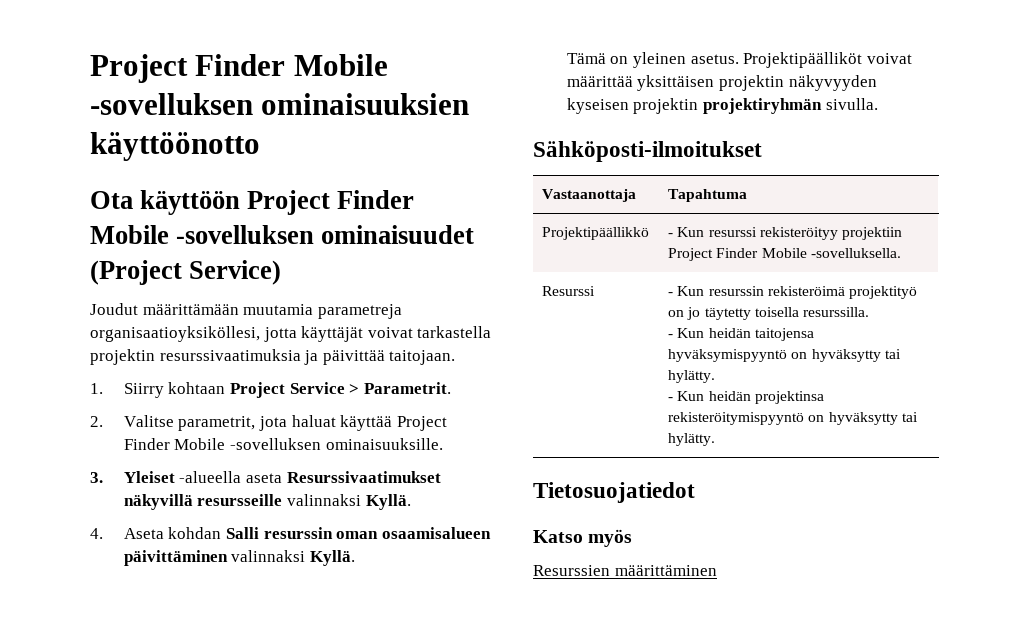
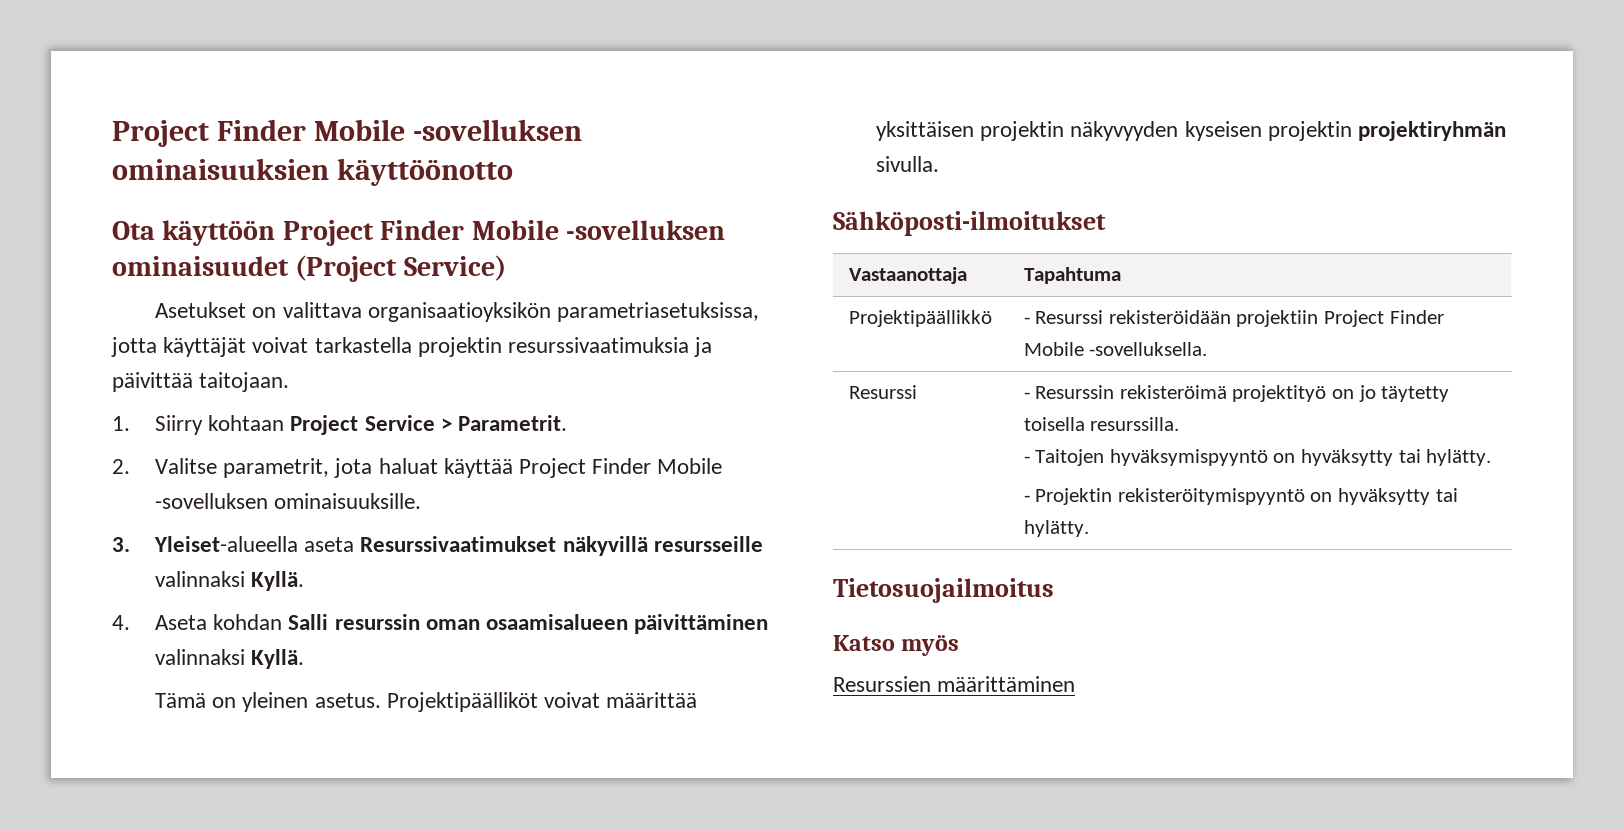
- Joudut määrittämään muutamia parametreja organisaatioyksiköllesi, jotta käyttäjät voivat tarkastella projektin resurssivaatimuksia ja päivittää taitojaan.
+ Asetukset on valittava organisaatioyksikön parametriasetuksissa, jotta käyttäjät voivat tarkastella projektin resurssivaatimuksia ja päivittää taitojaan.
- 3. Yleiset -alueella aseta Resurssivaatimukset näkyvillä resursseille valinnaksi Kyllä.
+ 3. Yleiset-alueella aseta Resurssivaatimukset näkyvillä resursseille valinnaksi Kyllä.
- Projektipäällikkö | - Kun resurssi rekisteröityy projektiin Project Finder Mobile -sovelluksella.
+ Projektipäällikkö | - Resurssi rekisteröidään projektiin Project Finder Mobile -sovelluksella.
- Resurssi | - Kun resurssin rekisteröimä projektityö on jo täytetty toisella resurssilla.
- - Kun heidän taitojensa hyväksymispyyntö on hyväksytty tai hylätty.
- - Kun heidän projektinsa rekisteröitymispyyntö on hyväksytty tai hylätty.
+ Resurssi | - Resurssin rekisteröimä projektityö on jo täytetty toisella resurssilla.
+ - Taitojen hyväksymispyyntö on hyväksytty tai hylätty.
+ - Projektin rekisteröitymispyyntö on hyväksytty tai hylätty.
- Tietosuojatiedot
+ Tietosuojailmoitus

